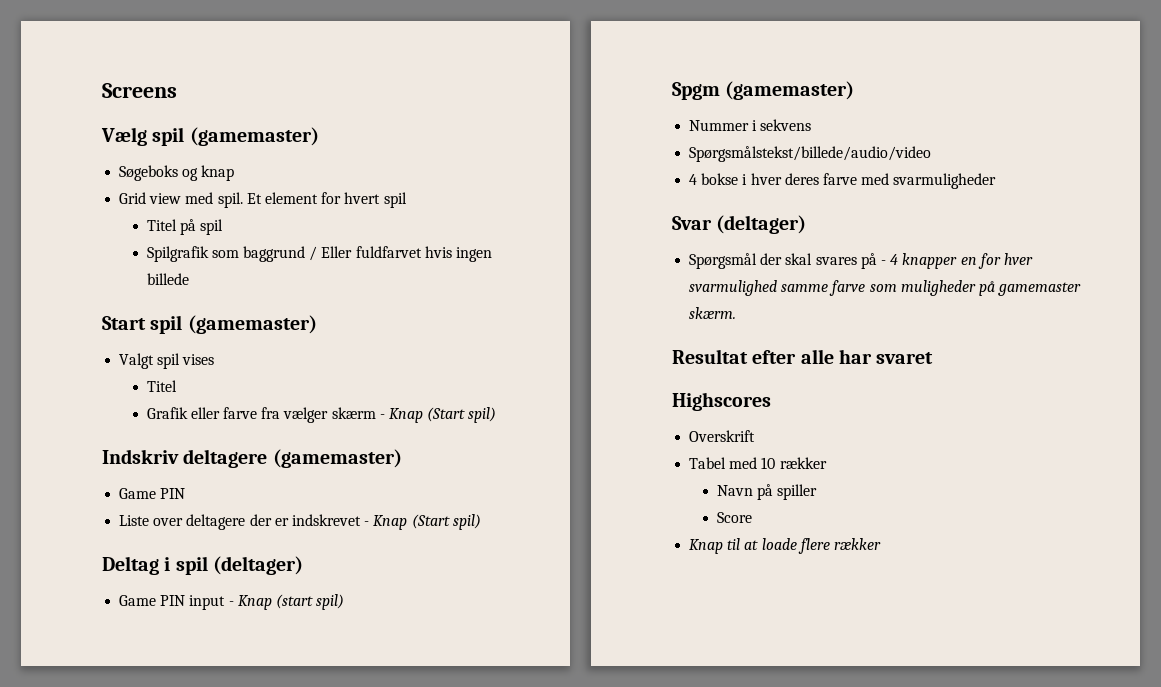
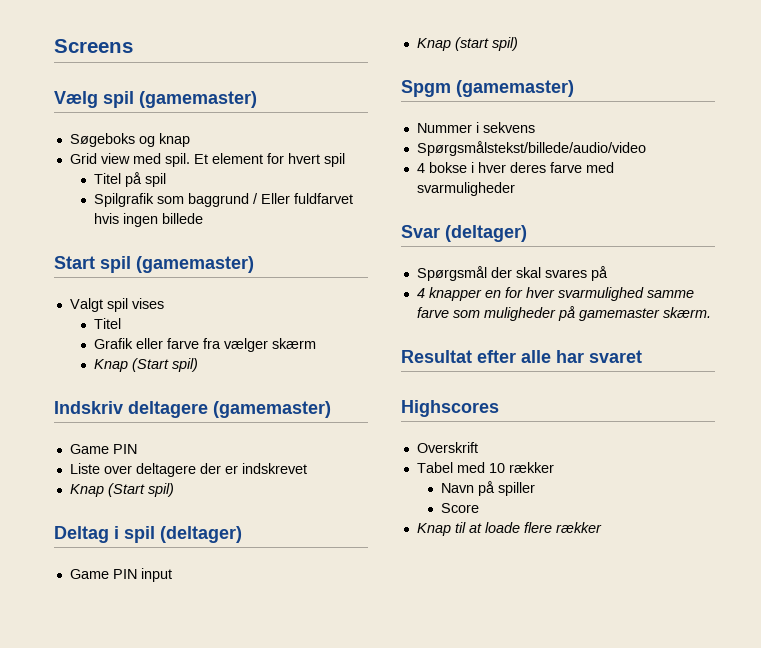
- Grafik eller farve fra vælger skærm - Knap (Start spil)
+ Grafik eller farve fra vælger skærm
+ Knap (Start spil)
- Liste over deltagere der er indskrevet - Knap (Start spil)
+ Liste over deltagere der er indskrevet
+ Knap (Start spil)
- Game PIN input - Knap (start spil)
+ Game PIN input
+ Knap (start spil)
- Spørgsmål der skal svares på - 4 knapper en for hver svarmulighed samme farve som muligheder på gamemaster skærm.
+ Spørgsmål der skal svares på
+ 4 knapper en for hver svarmulighed samme farve som muligheder på gamemaster skærm.

